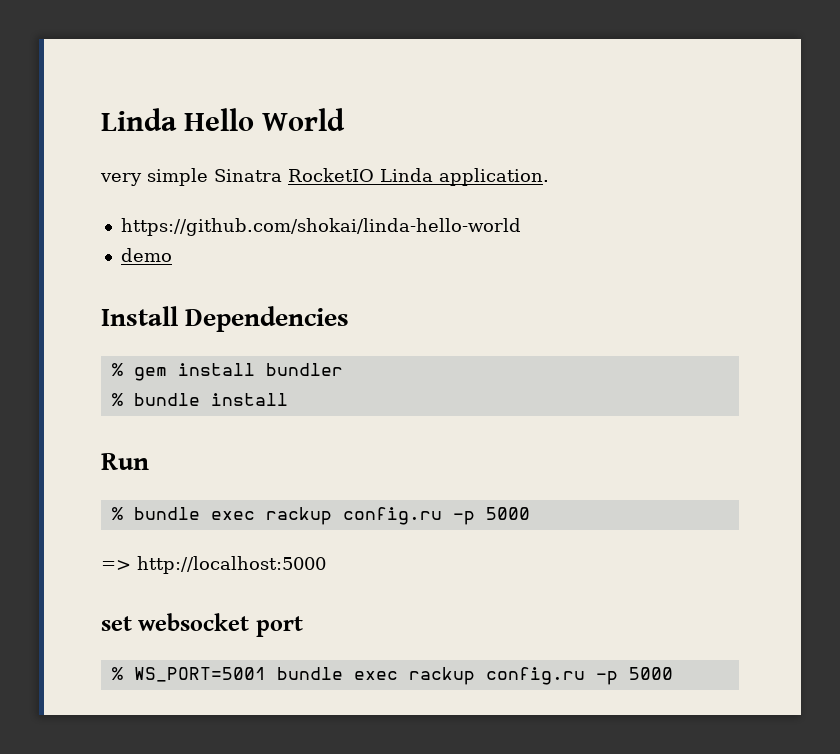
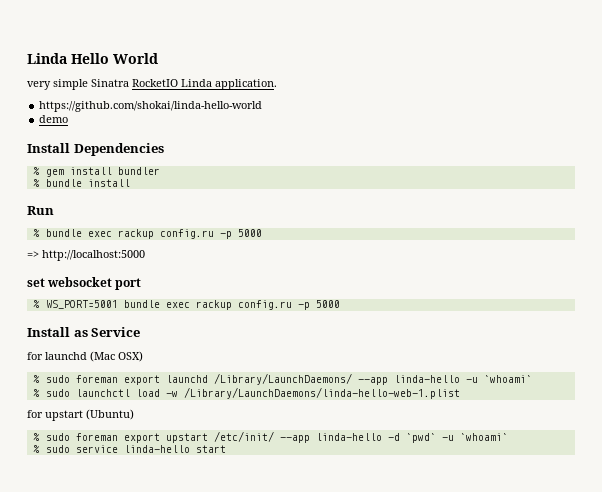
+ Install as Service
+ for launchd (Mac OSX)
+ % sudo foreman export launchd /Library/LaunchDaemons/ --app linda-hello -u `whoami`
+ % sudo launchctl load -w /Library/LaunchDaemons/linda-hello-web-1.plist
+ for upstart (Ubuntu)
+ % sudo foreman export upstart /etc/init/ --app linda-hello -d `pwd` -u `whoami`
+ % sudo service linda-hello start

